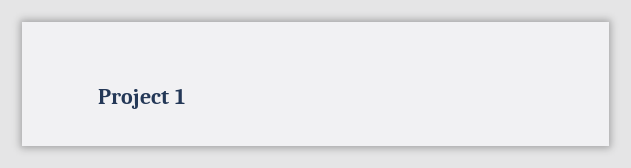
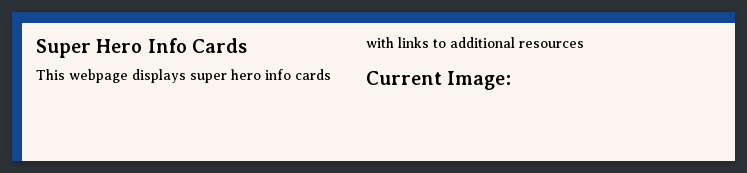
- Project 1
+ Super Hero Info Cards
+ This webpage displays super hero info cards with links to additional resources
+ Current Image:

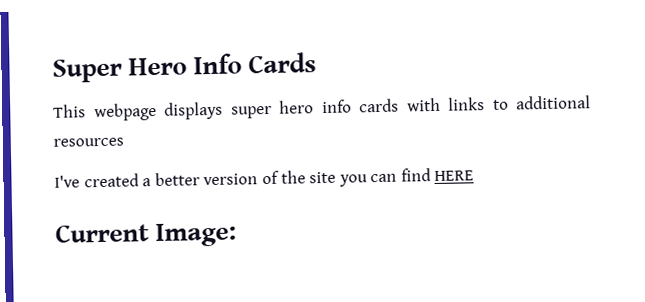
+ I've created a better version of the site you can find HERE

